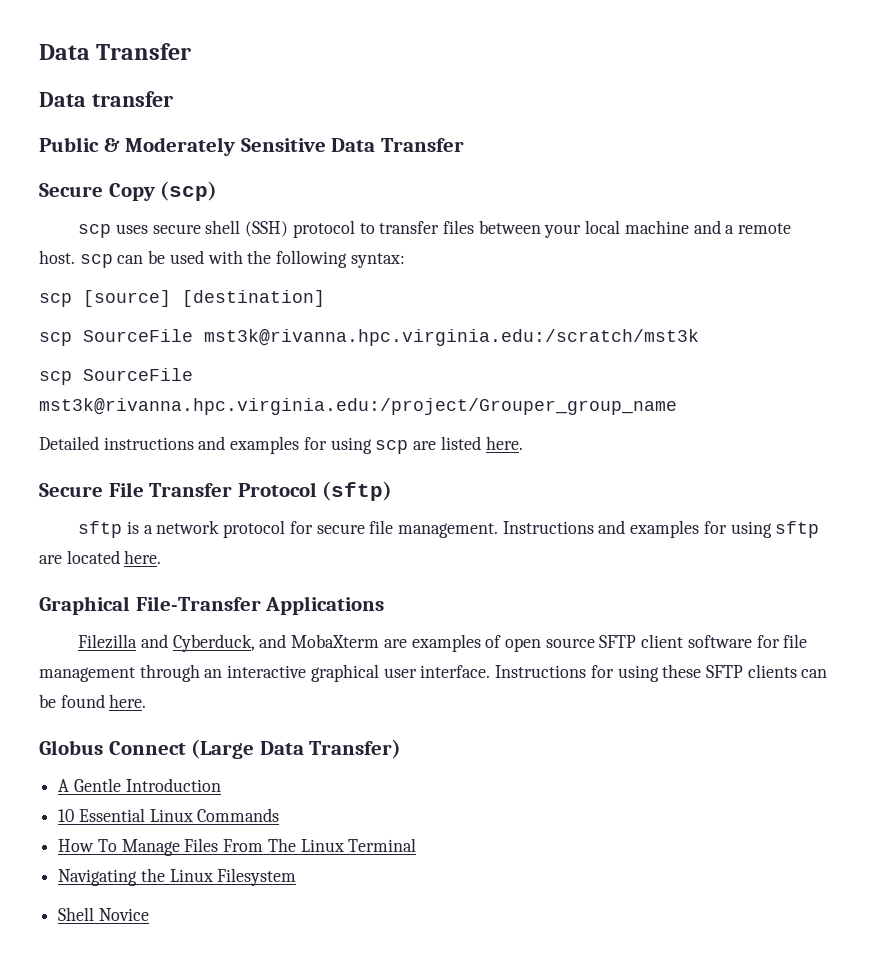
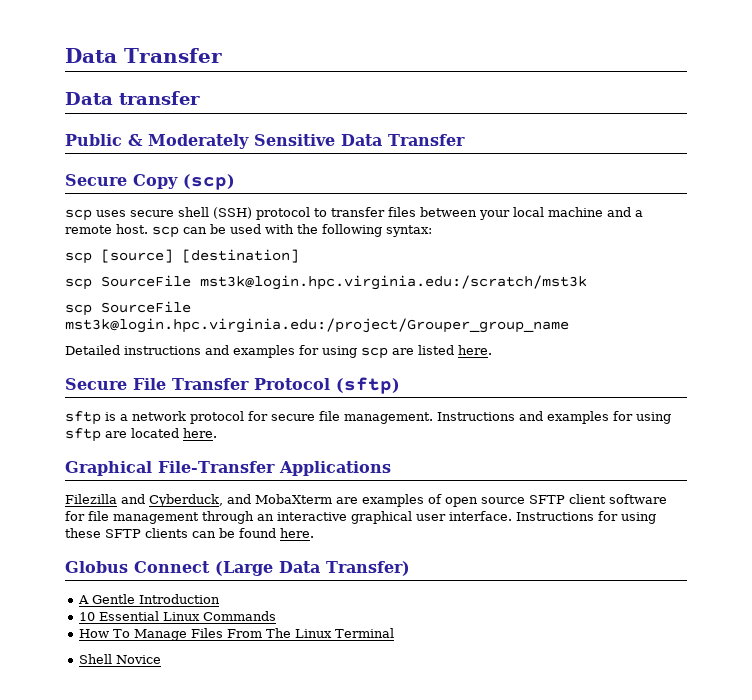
- scp SourceFile mst3k@rivanna.hpc.virginia.edu:/scratch/mst3k
- scp SourceFile mst3k@rivanna.hpc.virginia.edu:/project/Grouper_group_name
+ scp SourceFile mst3k@login.hpc.virginia.edu:/scratch/mst3k
+ scp SourceFile mst3k@login.hpc.virginia.edu:/project/Grouper_group_name
- Navigating the Linux Filesystem

